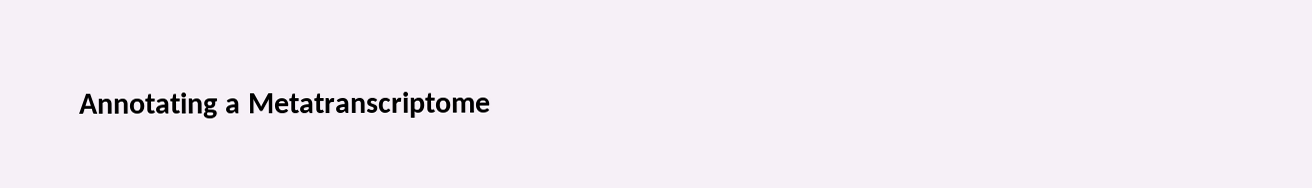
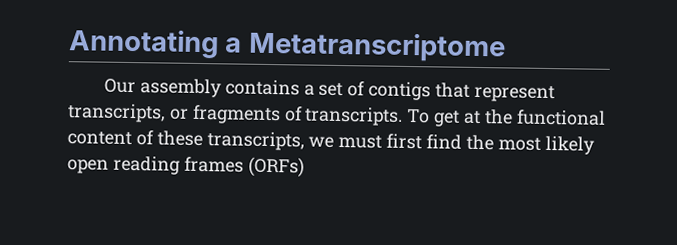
+ Our assembly contains a set of contigs that represent transcripts, or fragments of transcripts. To get at the functional content of these transcripts, we must first find the most likely open reading frames (ORFs)

